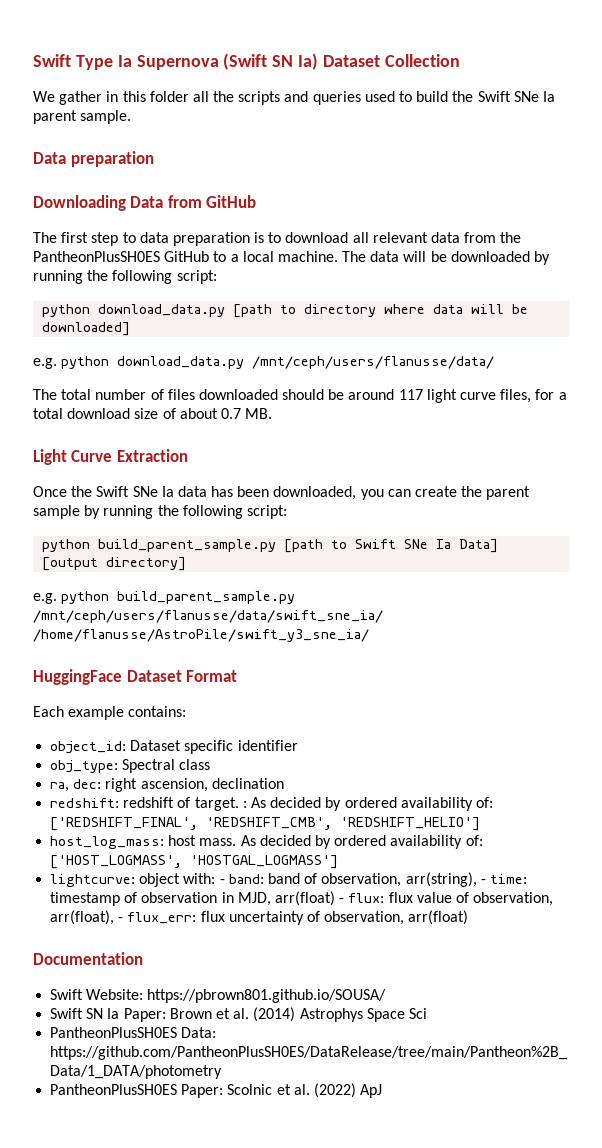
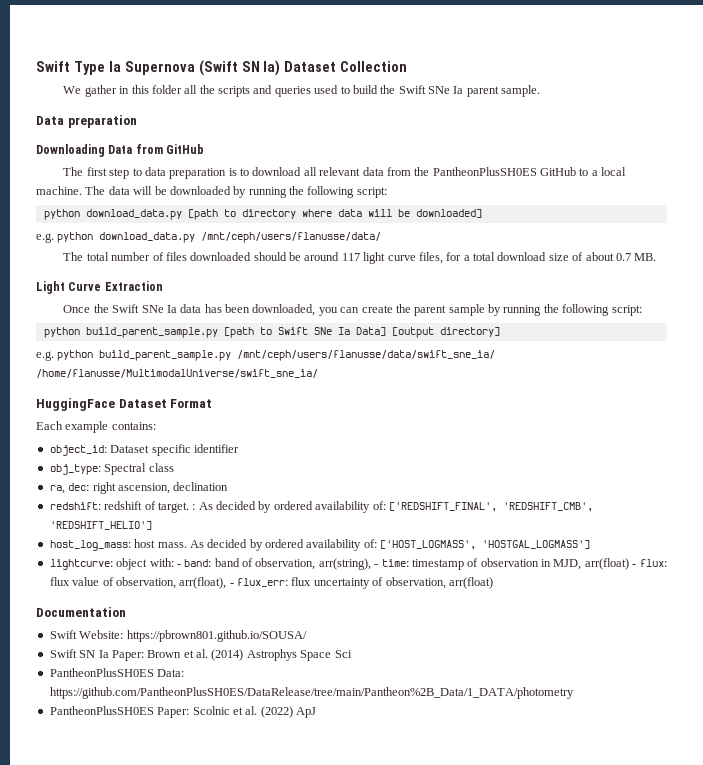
- e.g. python build_parent_sample.py /mnt/ceph/users/flanusse/data/swift_sne_ia/ /home/flanusse/AstroPile/swift_y3_sne_ia/
+ e.g. python build_parent_sample.py /mnt/ceph/users/flanusse/data/swift_sne_ia/ /home/flanusse/MultimodalUniverse/swift_sne_ia/

